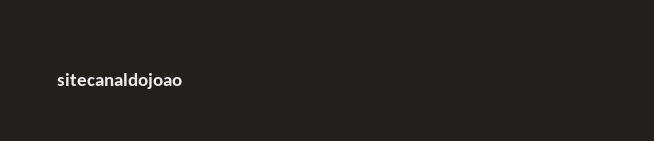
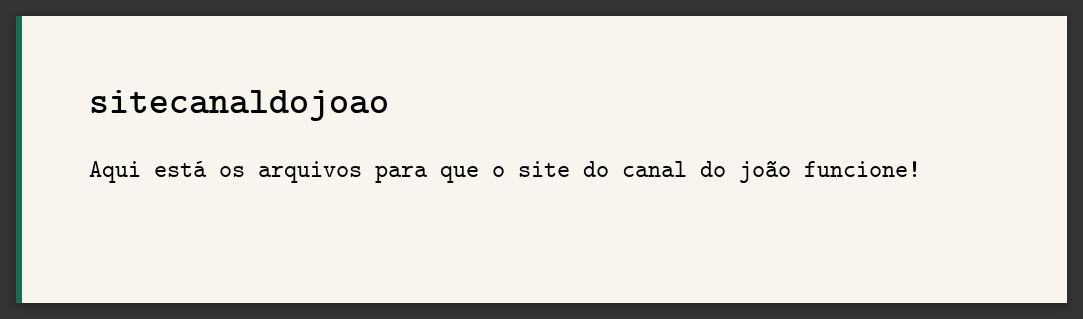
+ Aqui está os arquivos para que o site do canal do joão funcione!

